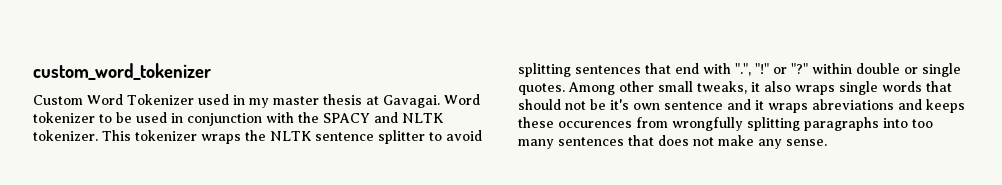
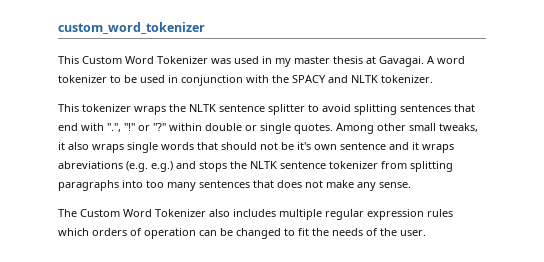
- Custom Word Tokenizer used in my master thesis at Gavagai.
+ This Custom Word Tokenizer was used in my master thesis at Gavagai.
- Word tokenizer to be used in conjunction with the SPACY and NLTK tokenizer. This tokenizer wraps the NLTK sentence splitter to avoid splitting sentences that end with ".", "!" or "?" within double or single quotes.
+ A word tokenizer to be used in conjunction with the SPACY and NLTK tokenizer.
+ This tokenizer wraps the NLTK sentence splitter to avoid splitting sentences that end with ".", "!" or "?" within double or single quotes.
- Among other small tweaks, it also wraps single words that should not be it's own sentence and it wraps abreviations and keeps these occurences from wrongfully splitting paragraphs into too many sentences that does not make any sense.
+ Among other small tweaks, it also wraps single words that should not be it's own sentence and it wraps abreviations (e.g. e.g.) and stops the NLTK sentence tokenizer from splitting paragraphs into too many sentences that does not make any sense.
+ The Custom Word Tokenizer also includes multiple regular expression rules which orders of operation can be changed to fit the needs of the user.

